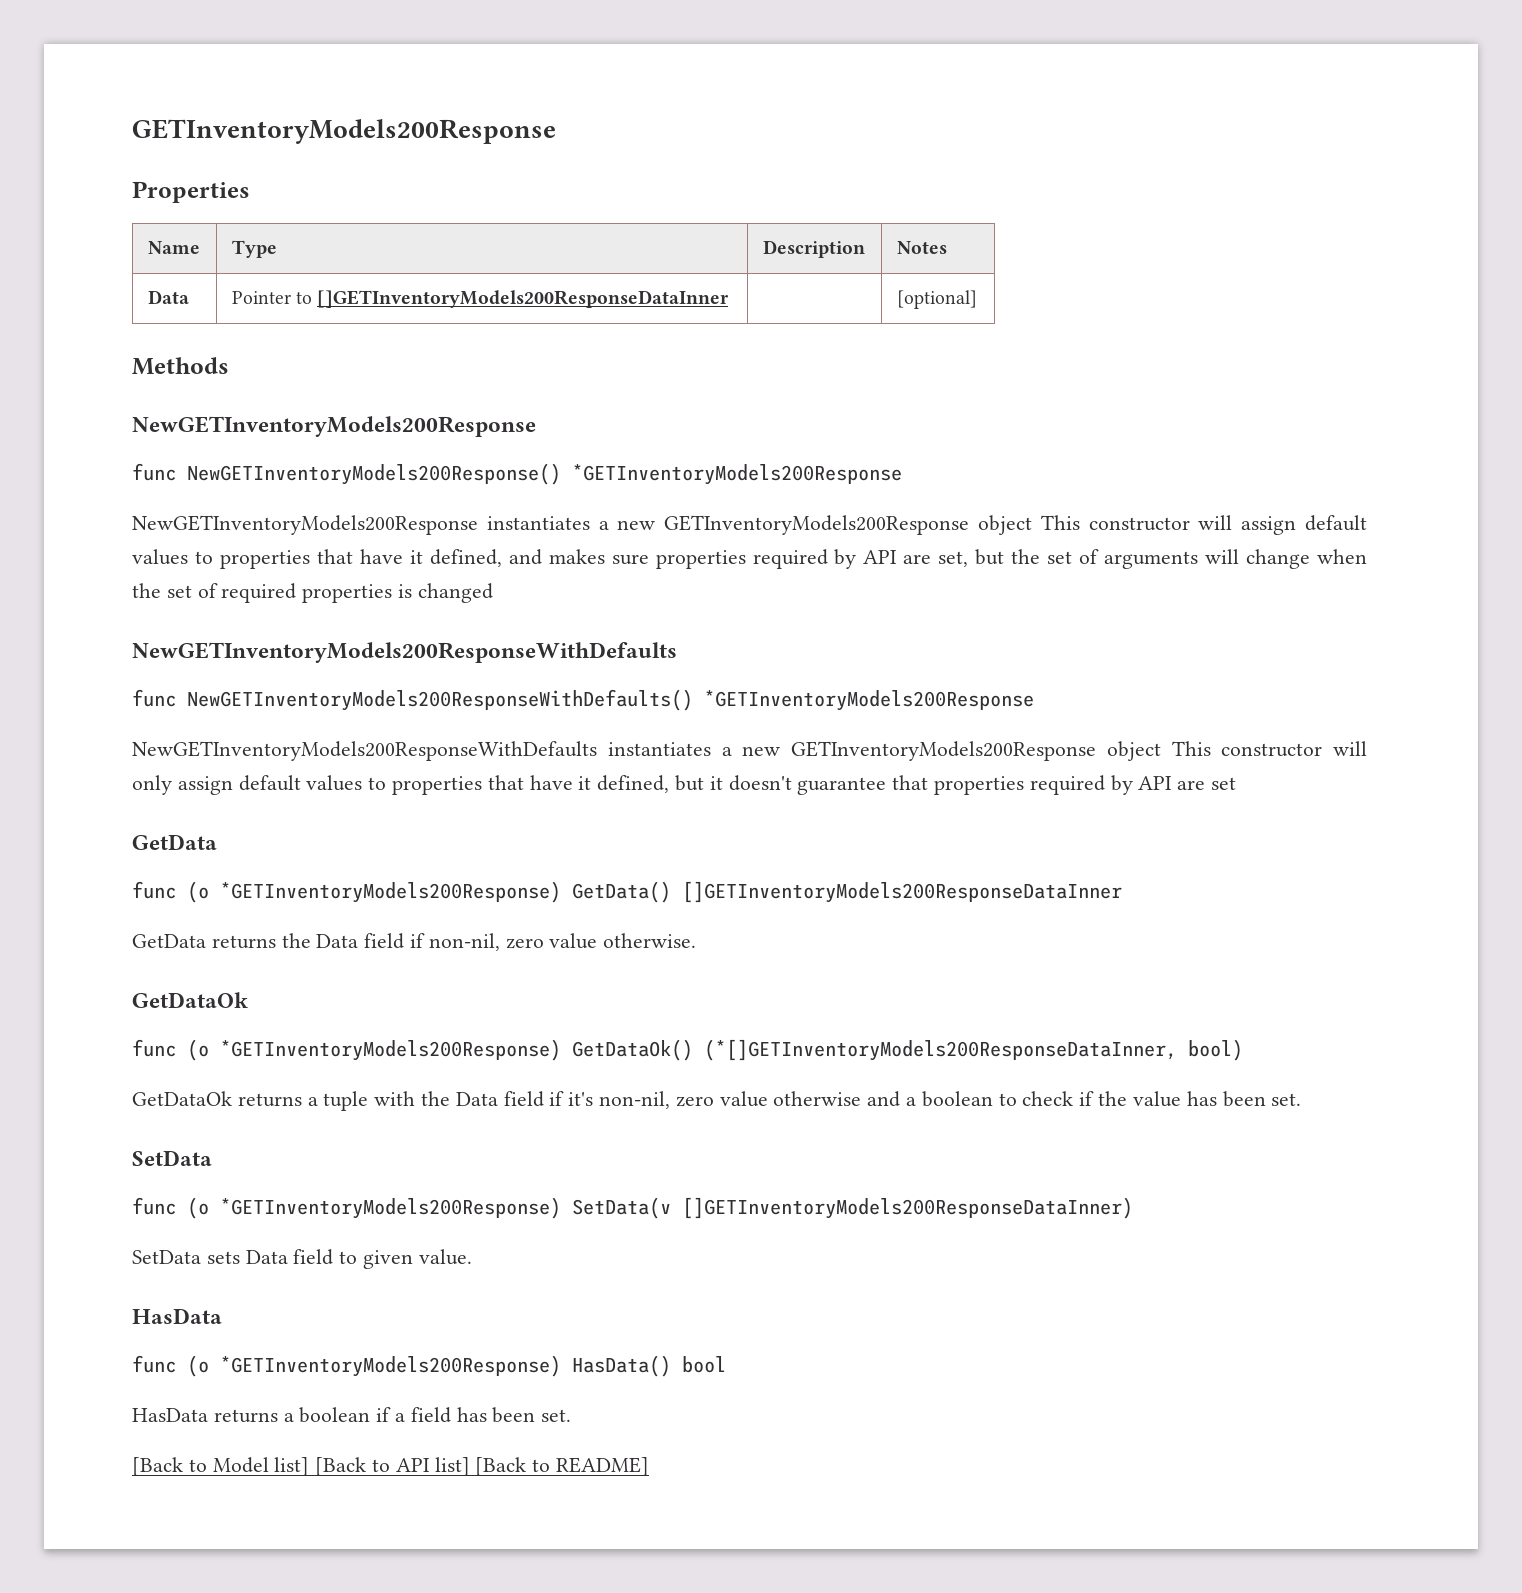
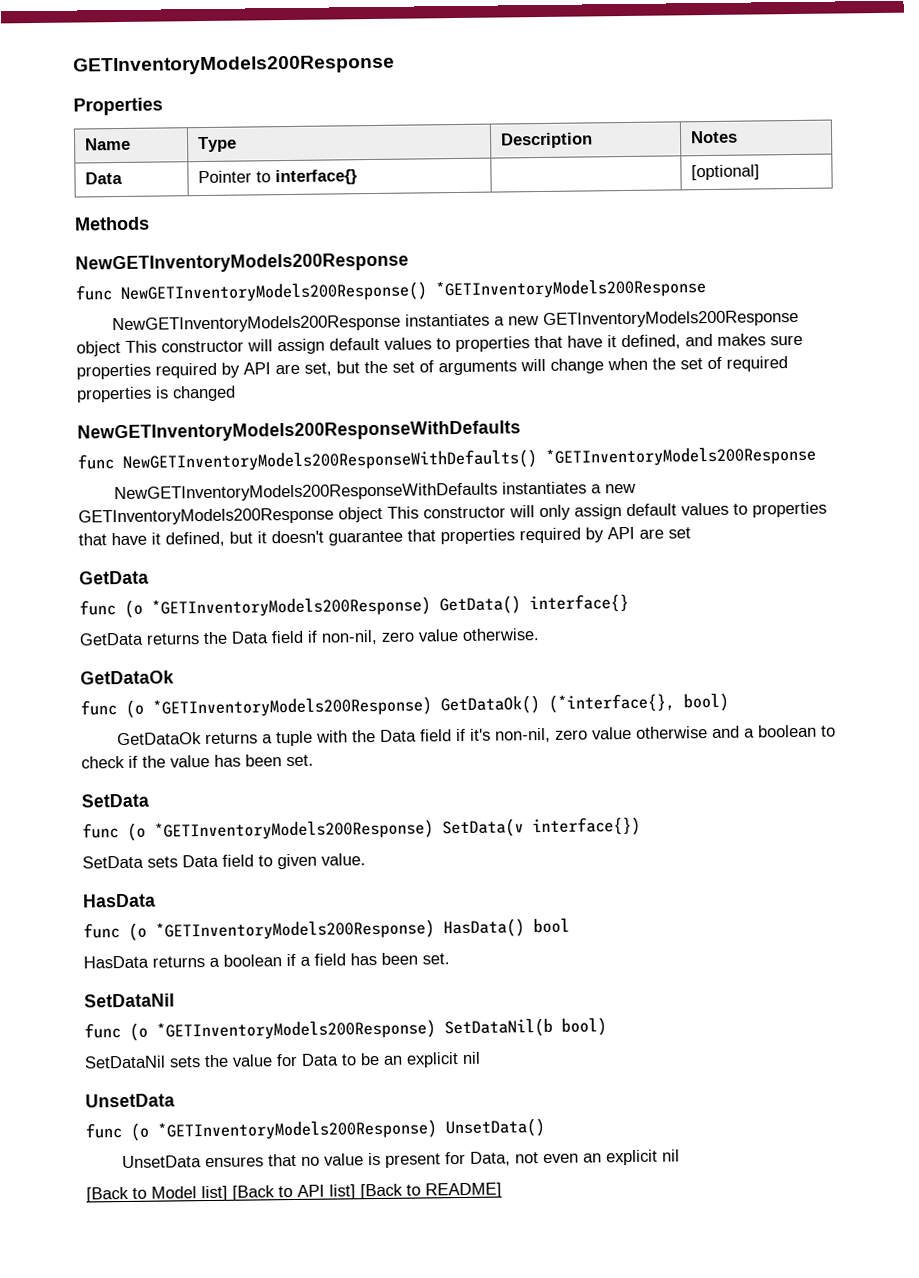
- Data | Pointer to []GETInventoryModels200ResponseDataInner | | [optional]
+ Data | Pointer to interface{} | | [optional]
- func (o *GETInventoryModels200Response) GetData() []GETInventoryModels200ResponseDataInner
+ func (o *GETInventoryModels200Response) GetData() interface{}
- func (o *GETInventoryModels200Response) GetDataOk() (*[]GETInventoryModels200ResponseDataInner, bool)
+ func (o *GETInventoryModels200Response) GetDataOk() (*interface{}, bool)
- func (o *GETInventoryModels200Response) SetData(v []GETInventoryModels200ResponseDataInner)
+ func (o *GETInventoryModels200Response) SetData(v interface{})
  HasData returns a boolean if a field has been set.
+ SetDataNil
+ func (o *GETInventoryModels200Response) SetDataNil(b bool)
+ SetDataNil sets the value for Data to be an explicit nil
+ UnsetData
+ func (o *GETInventoryModels200Response) UnsetData()
+ UnsetData ensures that no value is present for Data, not even an explicit nil

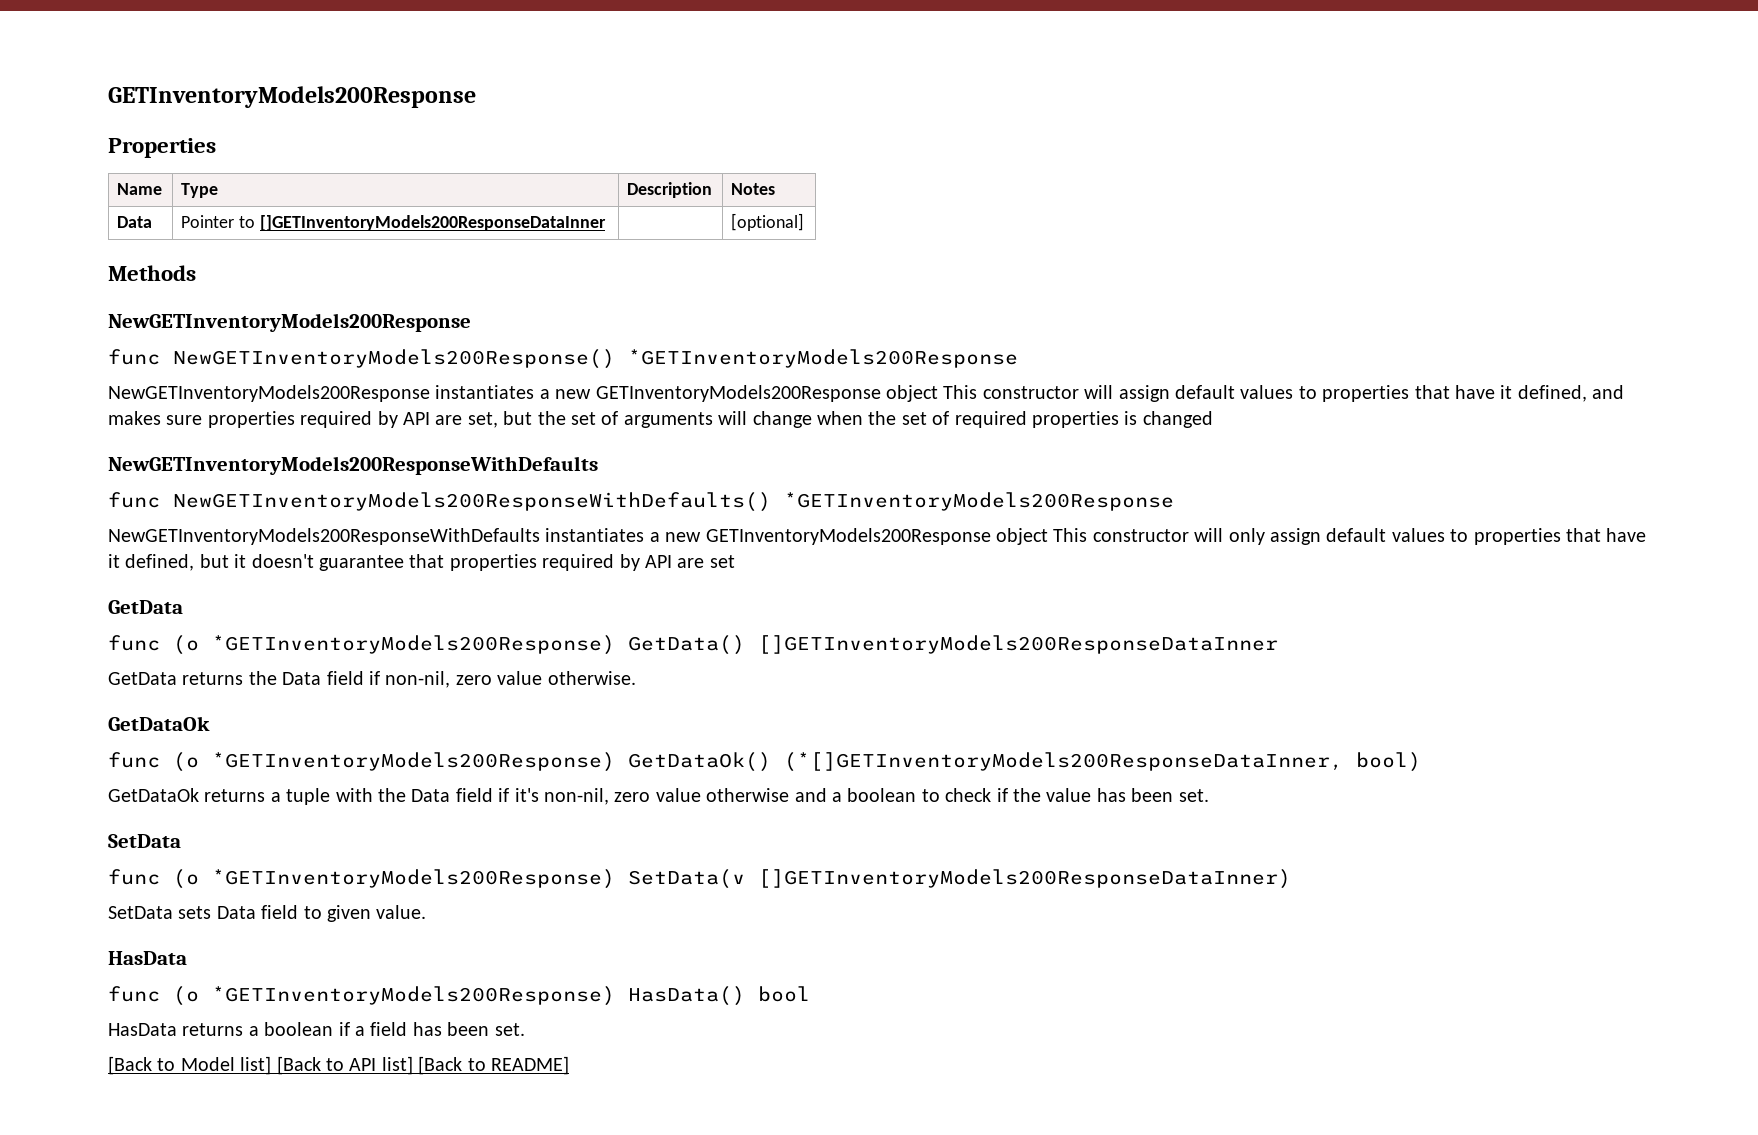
- Data | Pointer to interface{} | | [optional]
+ Data | Pointer to []GETInventoryModels200ResponseDataInner | | [optional]
- func (o *GETInventoryModels200Response) GetData() interface{}
+ func (o *GETInventoryModels200Response) GetData() []GETInventoryModels200ResponseDataInner
- func (o *GETInventoryModels200Response) GetDataOk() (*interface{}, bool)
+ func (o *GETInventoryModels200Response) GetDataOk() (*[]GETInventoryModels200ResponseDataInner, bool)
- func (o *GETInventoryModels200Response) SetData(v interface{})
+ func (o *GETInventoryModels200Response) SetData(v []GETInventoryModels200ResponseDataInner)
  HasData returns a boolean if a field has been set.
- SetDataNil
- func (o *GETInventoryModels200Response) SetDataNil(b bool)
- SetDataNil sets the value for Data to be an explicit nil
- UnsetData
- func (o *GETInventoryModels200Response) UnsetData()
- UnsetData ensures that no value is present for Data, not even an explicit nil

